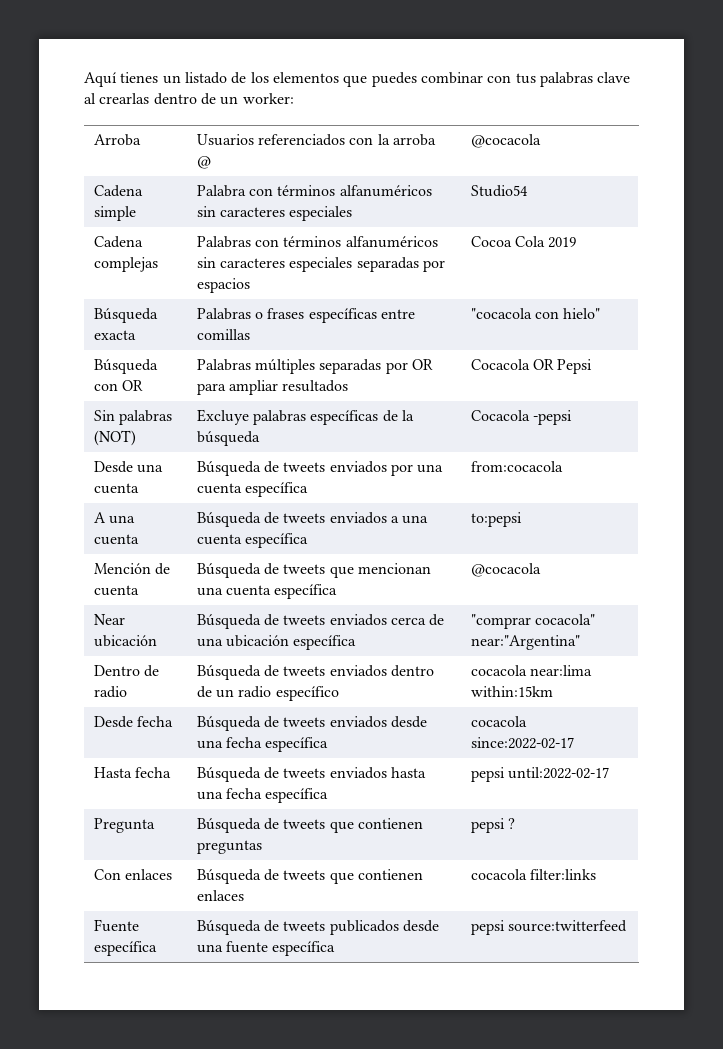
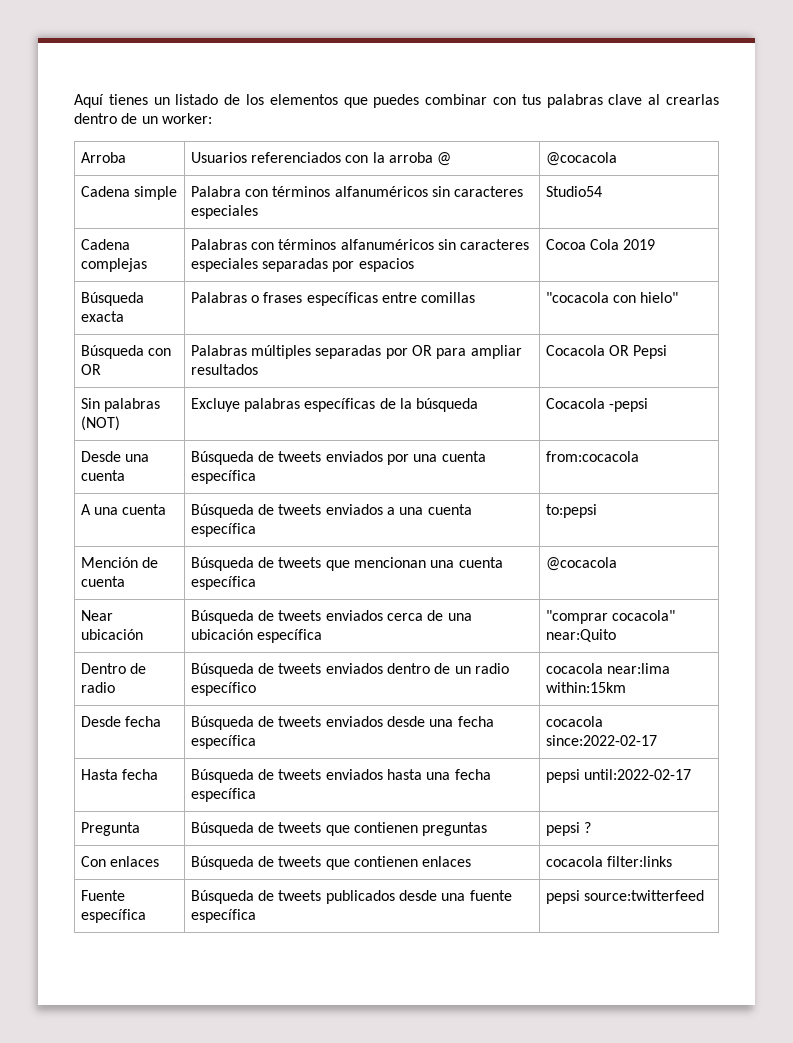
- Near ubicación | Búsqueda de tweets enviados cerca de una ubicación específica | "comprar cocacola" near:"Argentina"
+ Near ubicación | Búsqueda de tweets enviados cerca de una ubicación específica | "comprar cocacola" near:Quito

